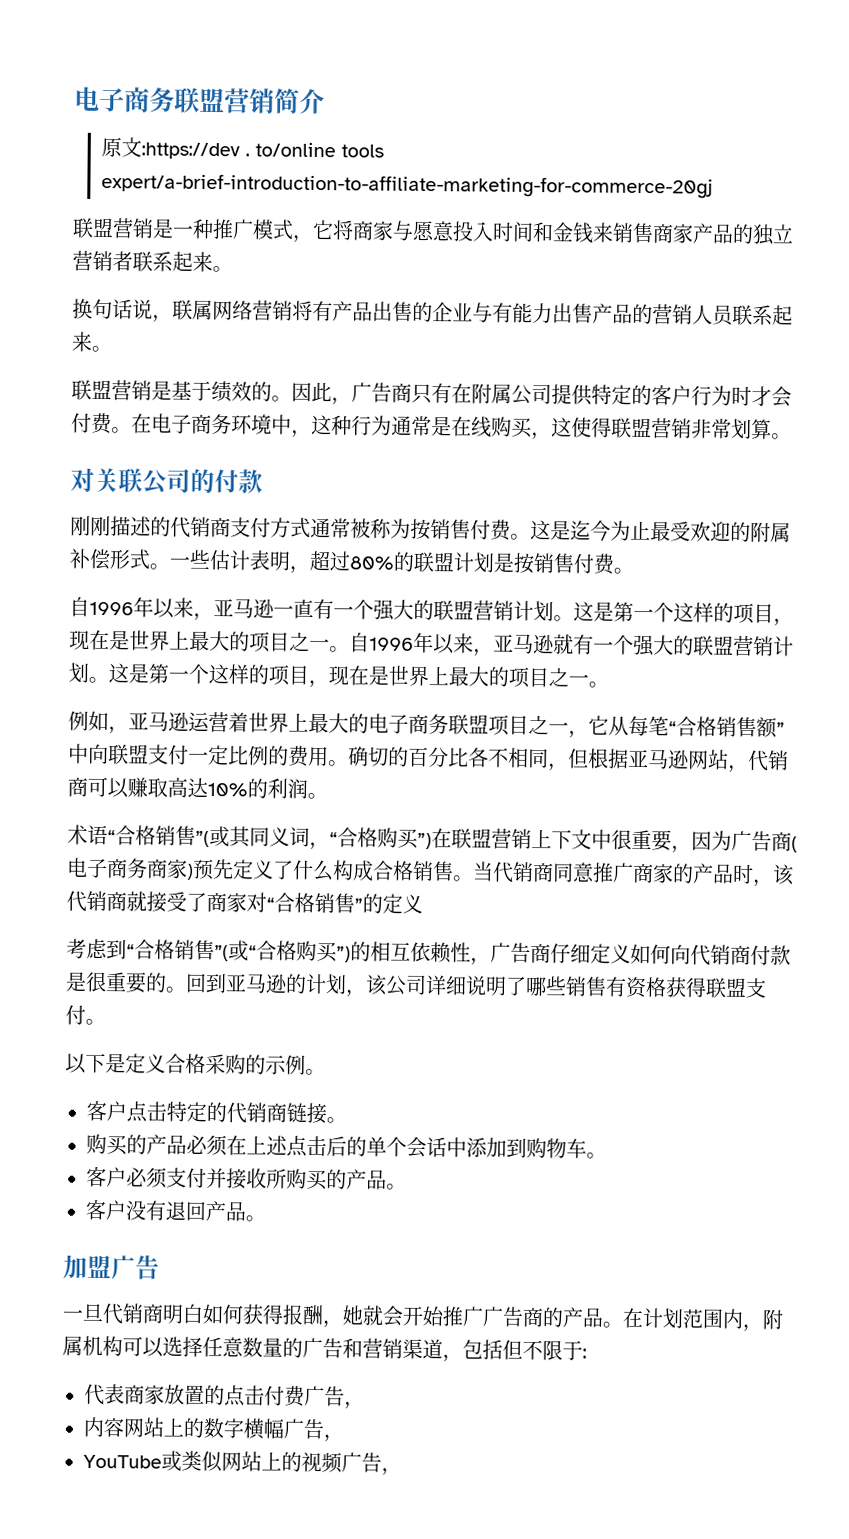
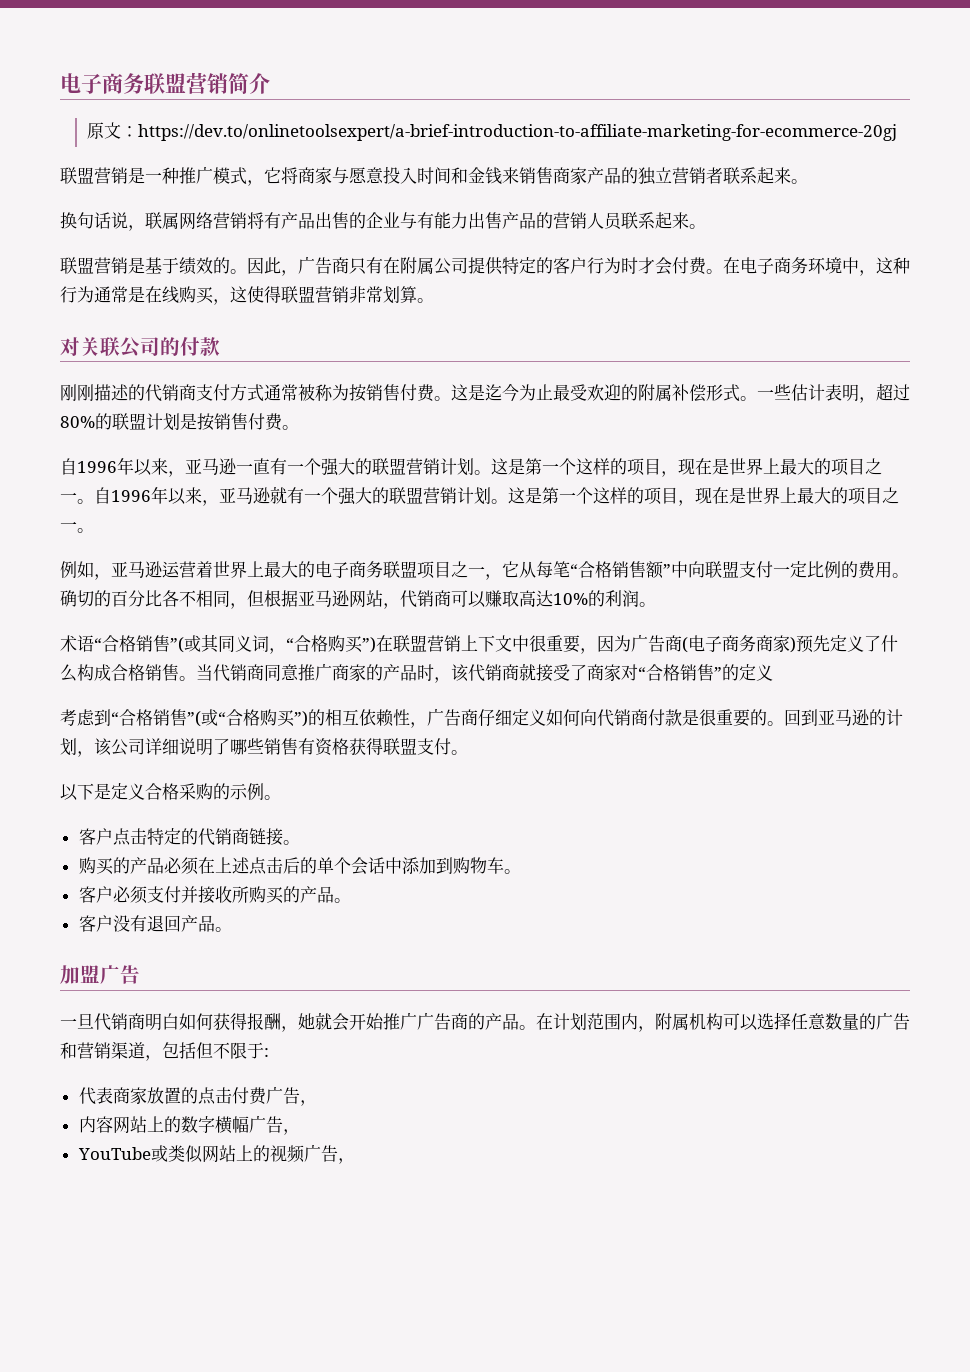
- 原文:https://dev . to/online tools expert/a-brief-introduction-to-affiliate-marketing-for-commerce-20gj
+ 原文：https://dev.to/onlinetoolsexpert/a-brief-introduction-to-affiliate-marketing-for-ecommerce-20gj

